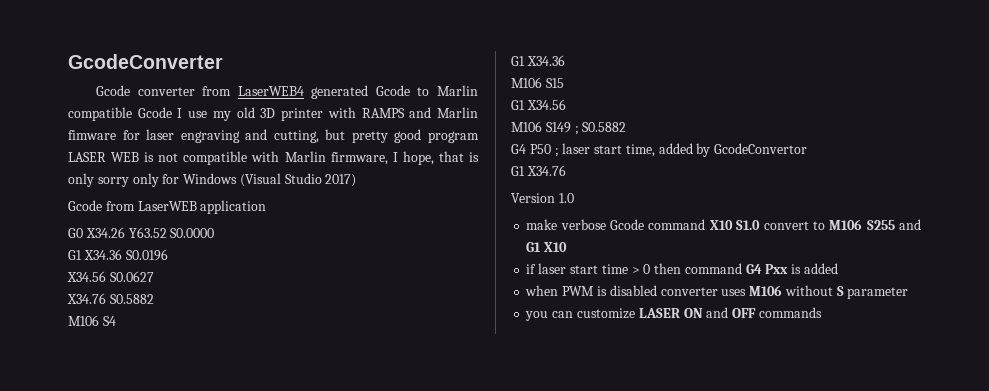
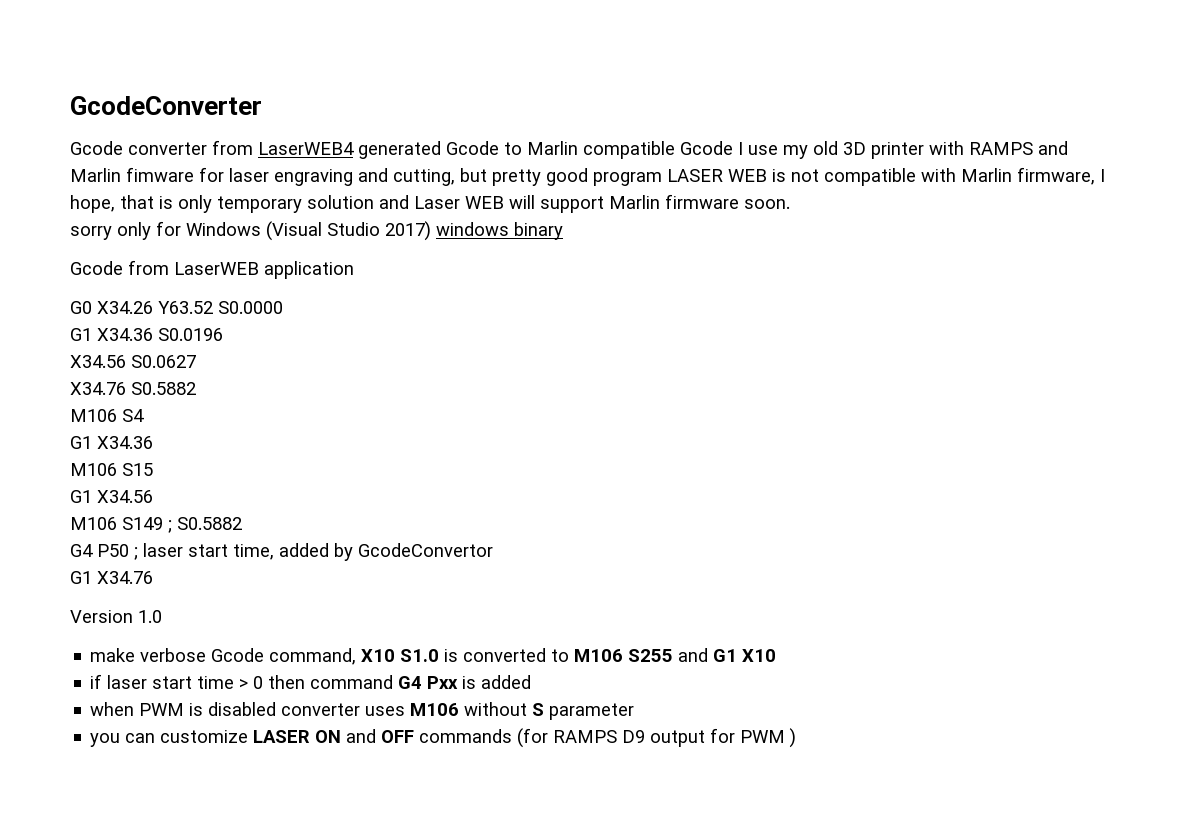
- Gcode converter from LaserWEB4 generated Gcode to Marlin compatible Gcode I use my old 3D printer with RAMPS and Marlin fimware for laser engraving and cutting, but pretty good program LASER WEB is not compatible with Marlin firmware, I hope, that is only sorry only for Windows (Visual Studio 2017)
+ Gcode converter from LaserWEB4 generated Gcode to Marlin compatible Gcode I use my old 3D printer with RAMPS and Marlin fimware for laser engraving and cutting, but pretty good program LASER WEB is not compatible with Marlin firmware, I hope, that is only temporary solution and Laser WEB will support Marlin firmware soon.
+ sorry only for Windows (Visual Studio 2017) windows binary
- make verbose Gcode command X10 S1.0 convert to M106 S255 and G1 X10
+ make verbose Gcode command, X10 S1.0 is converted to M106 S255 and G1 X10
- you can customize LASER ON and OFF commands
+ you can customize LASER ON and OFF commands (for RAMPS D9 output for PWM )

